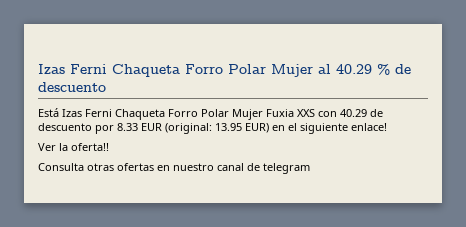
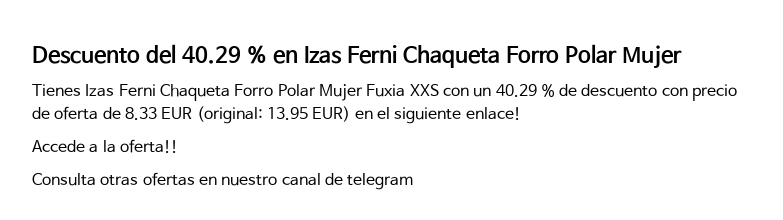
- Izas Ferni Chaqueta Forro Polar Mujer al 40.29 % de descuento
- Está Izas Ferni Chaqueta Forro Polar Mujer Fuxia XXS con 40.29 de descuento por 8.33 EUR (original: 13.95 EUR) en el siguiente enlace!
+ Descuento del 40.29 % en Izas Ferni Chaqueta Forro Polar Mujer
+ Tienes Izas Ferni Chaqueta Forro Polar Mujer Fuxia XXS con un 40.29 % de descuento con precio de oferta de 8.33 EUR (original: 13.95 EUR) en el siguiente enlace!
- Ver la oferta!!
+ Accede a la oferta!!

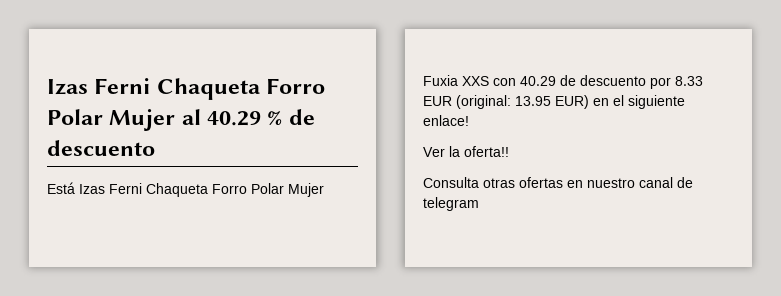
- Descuento del 40.29 % en Izas Ferni Chaqueta Forro Polar Mujer
- Tienes Izas Ferni Chaqueta Forro Polar Mujer Fuxia XXS con un 40.29 % de descuento con precio de oferta de 8.33 EUR (original: 13.95 EUR) en el siguiente enlace!
+ Izas Ferni Chaqueta Forro Polar Mujer al 40.29 % de descuento
+ Está Izas Ferni Chaqueta Forro Polar Mujer Fuxia XXS con 40.29 de descuento por 8.33 EUR (original: 13.95 EUR) en el siguiente enlace!
- Accede a la oferta!!
+ Ver la oferta!!

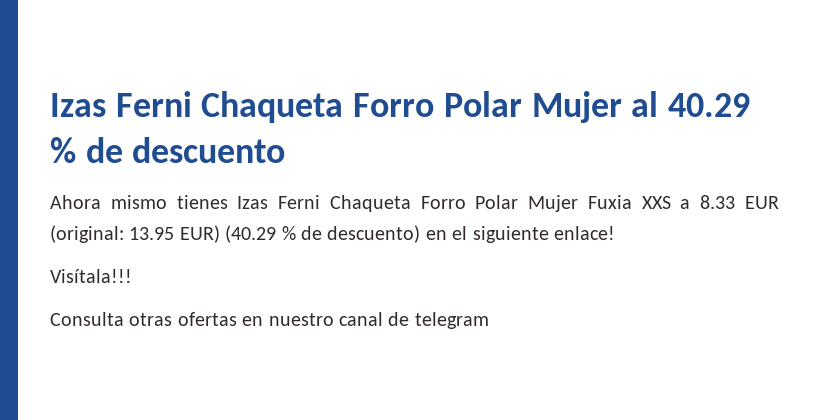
- Está Izas Ferni Chaqueta Forro Polar Mujer Fuxia XXS con 40.29 de descuento por 8.33 EUR (original: 13.95 EUR) en el siguiente enlace!
+ Ahora mismo tienes Izas Ferni Chaqueta Forro Polar Mujer Fuxia XXS a 8.33 EUR (original: 13.95 EUR) (40.29 % de descuento) en el siguiente enlace!
- Ver la oferta!!
+ Visítala!!!

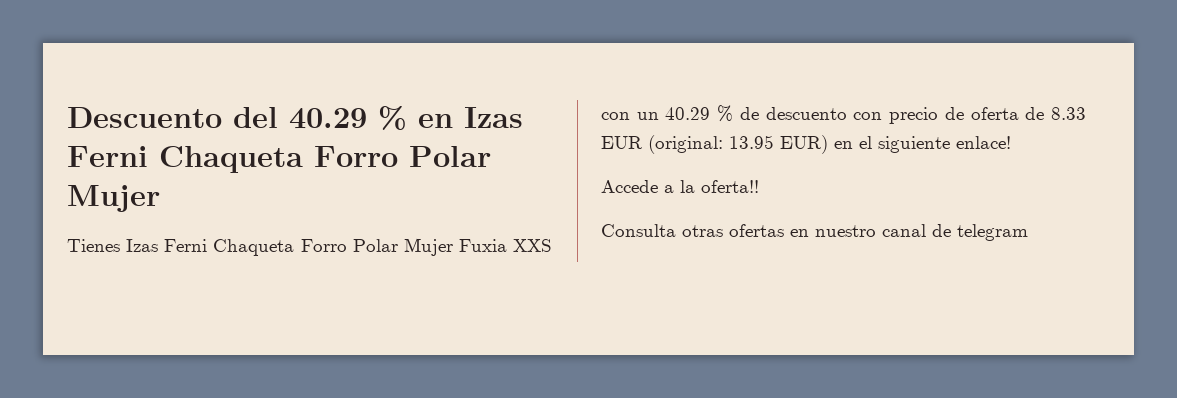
- Izas Ferni Chaqueta Forro Polar Mujer al 40.29 % de descuento
- Ahora mismo tienes Izas Ferni Chaqueta Forro Polar Mujer Fuxia XXS a 8.33 EUR (original: 13.95 EUR) (40.29 % de descuento) en el siguiente enlace!
+ Descuento del 40.29 % en Izas Ferni Chaqueta Forro Polar Mujer
+ Tienes Izas Ferni Chaqueta Forro Polar Mujer Fuxia XXS con un 40.29 % de descuento con precio de oferta de 8.33 EUR (original: 13.95 EUR) en el siguiente enlace!
- Visítala!!!
+ Accede a la oferta!!

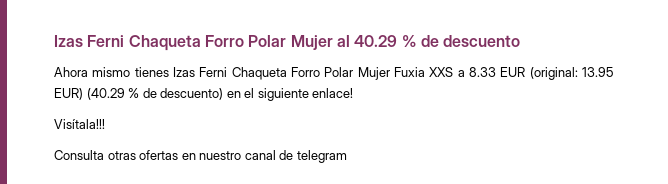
- Descuento del 40.29 % en Izas Ferni Chaqueta Forro Polar Mujer
- Tienes Izas Ferni Chaqueta Forro Polar Mujer Fuxia XXS con un 40.29 % de descuento con precio de oferta de 8.33 EUR (original: 13.95 EUR) en el siguiente enlace!
+ Izas Ferni Chaqueta Forro Polar Mujer al 40.29 % de descuento
+ Ahora mismo tienes Izas Ferni Chaqueta Forro Polar Mujer Fuxia XXS a 8.33 EUR (original: 13.95 EUR) (40.29 % de descuento) en el siguiente enlace!
- Accede a la oferta!!
+ Visítala!!!

